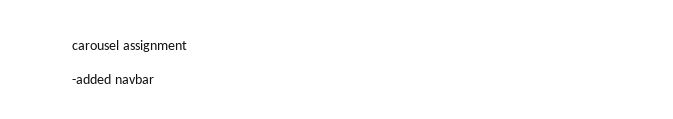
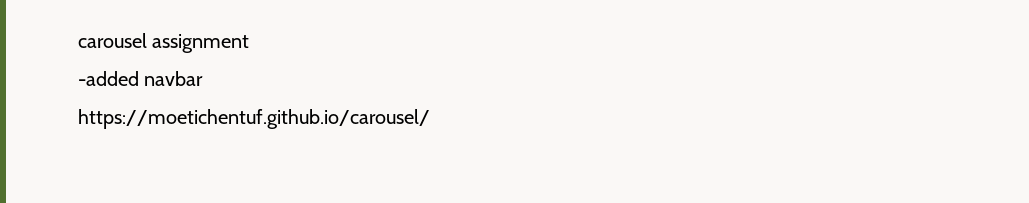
+ https://moetichentuf.github.io/carousel/

